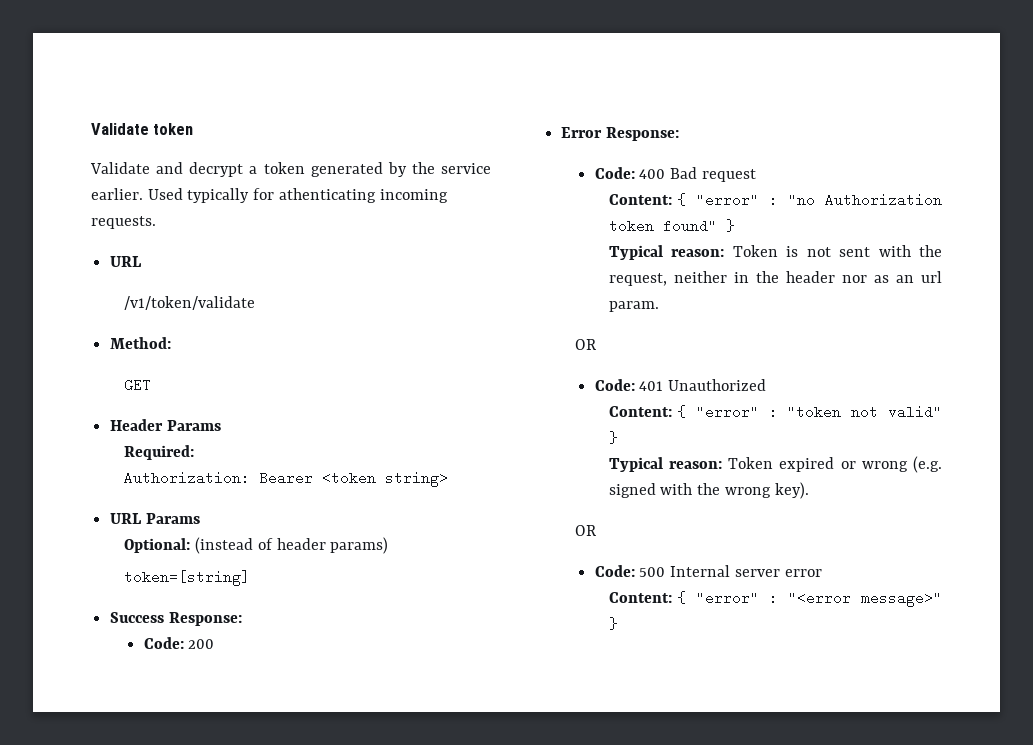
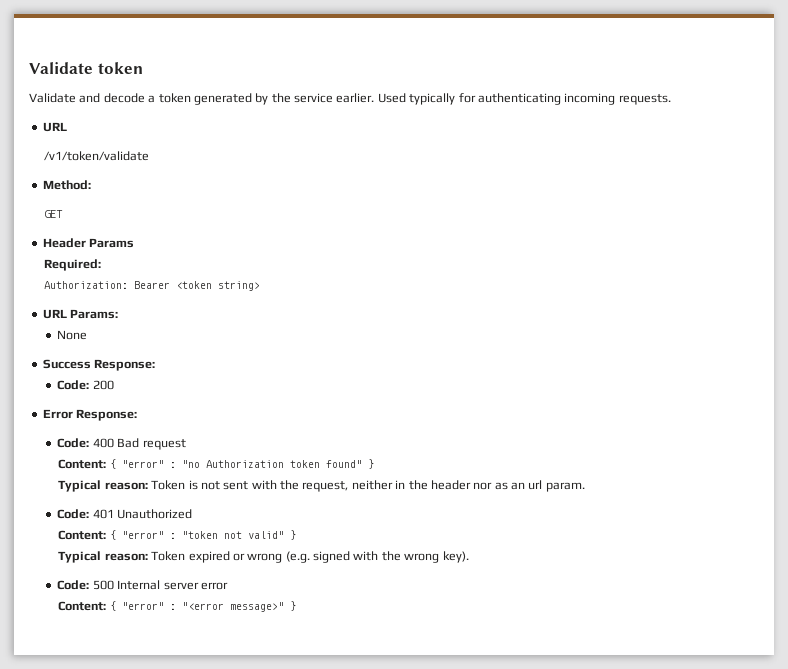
- Validate and decrypt a token generated by the service earlier.
+ Validate and decode a token generated by the service earlier.
- Used typically for athenticating incoming requests.
+ Used typically for authenticating incoming requests.
- URL Params
- Optional: (instead of header params)
- token=[string]
+ URL Params:
+ None
  Typical reason: Token is not sent with the request, neither in the header nor as an url param.
- OR
  Typical reason: Token expired or wrong (e.g. signed with the wrong key).
- OR

